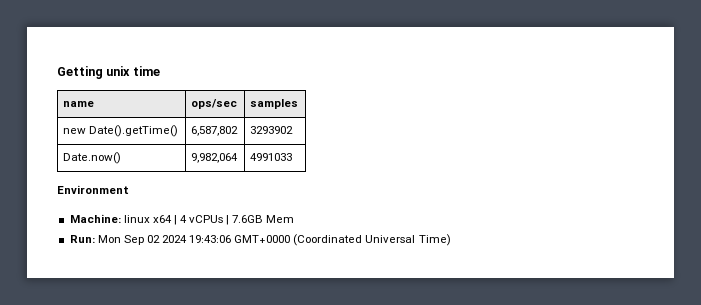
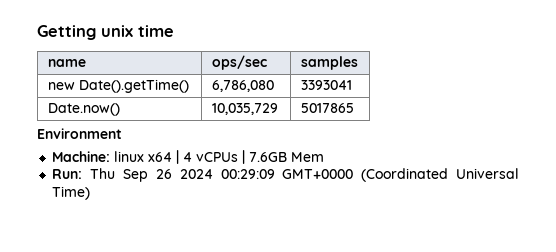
- new Date().getTime() | 6,587,802 | 3293902
+ new Date().getTime() | 6,786,080 | 3393041
- Date.now() | 9,982,064 | 4991033
+ Date.now() | 10,035,729 | 5017865
- Run: Mon Sep 02 2024 19:43:06 GMT+0000 (Coordinated Universal Time)
+ Run: Thu Sep 26 2024 00:29:09 GMT+0000 (Coordinated Universal Time)

